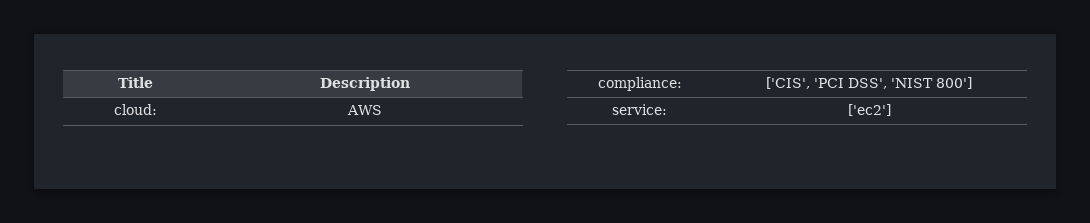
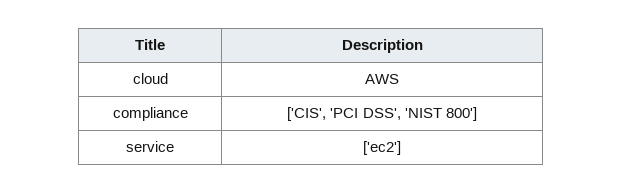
- cloud: | AWS
+ cloud | AWS
- compliance: | ['CIS', 'PCI DSS', 'NIST 800']
+ compliance | ['CIS', 'PCI DSS', 'NIST 800']
- service: | ['ec2']
+ service | ['ec2']

